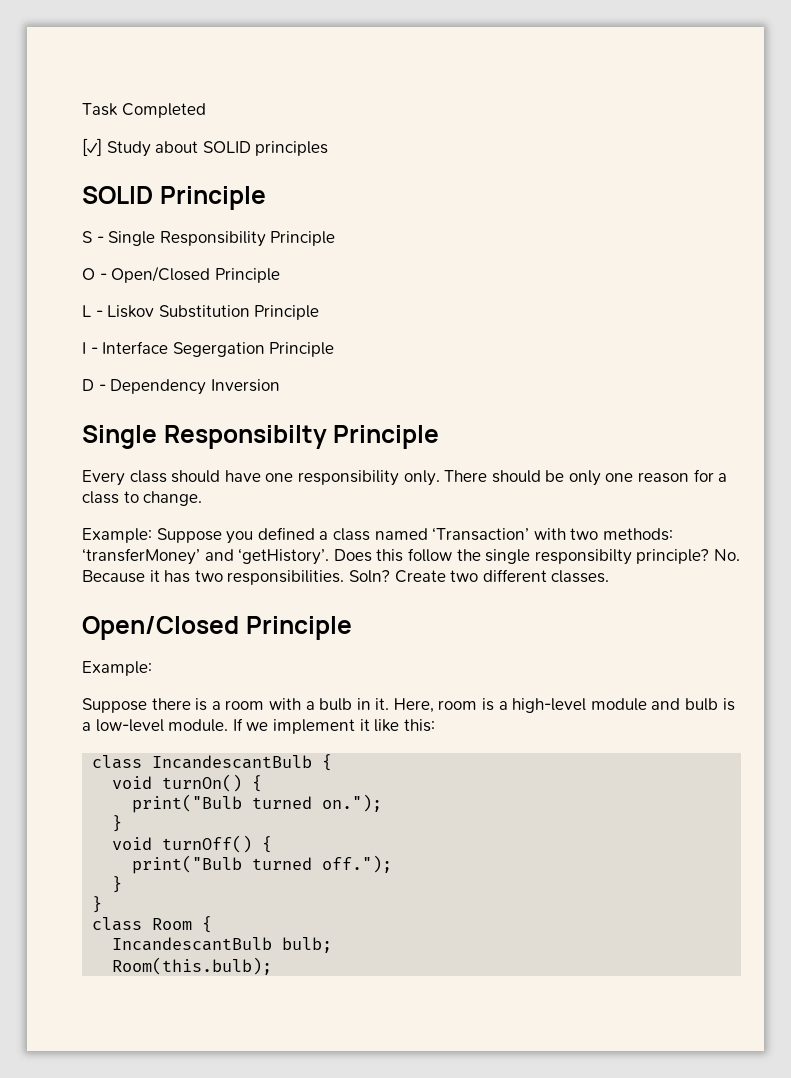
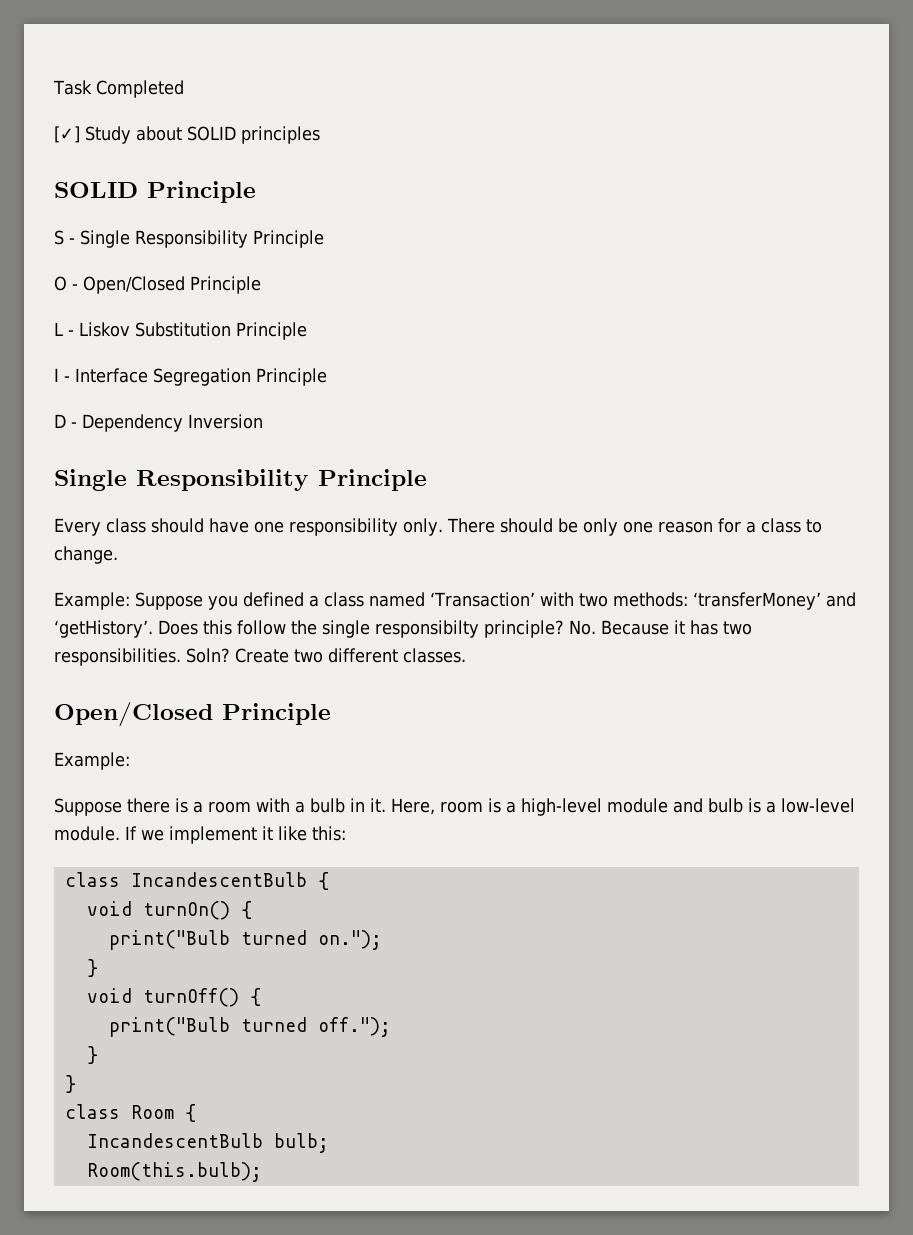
- I - Interface Segergation Principle
+ I - Interface Segregation Principle
  D - Dependency Inversion
- Single Responsibilty Principle
+ Single Responsibility Principle
- class IncandescantBulb {
+ class IncandescentBulb {
- IncandescantBulb bulb;
+ IncandescentBulb bulb;

